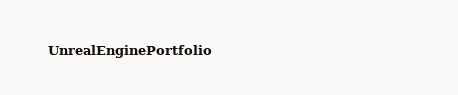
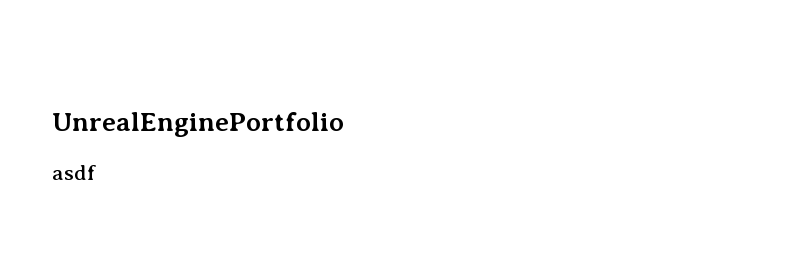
+ asdf

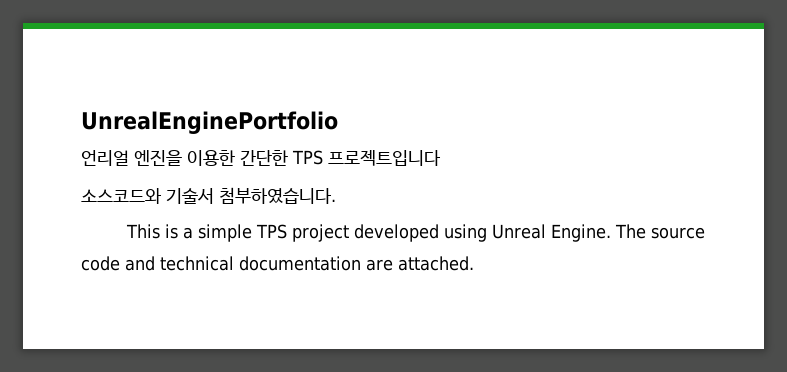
- asdf
+ 언리얼 엔진을 이용한 간단한 TPS 프로젝트입니다
+ 소스코드와 기술서 첨부하였습니다.
+ This is a simple TPS project developed using Unreal Engine. The source code and technical documentation are attached.

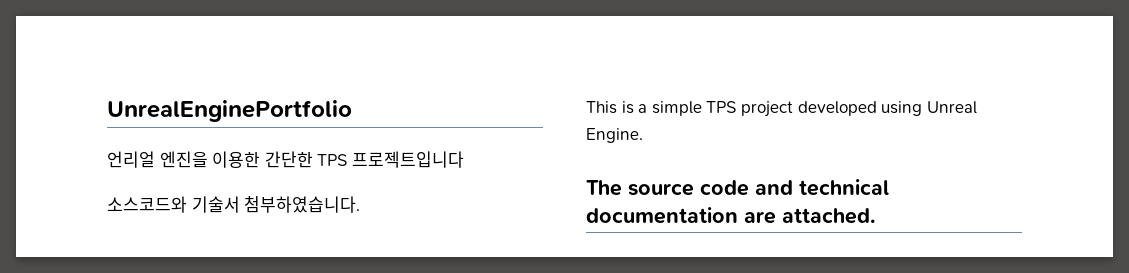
- This is a simple TPS project developed using Unreal Engine. The source code and technical documentation are attached.
+ This is a simple TPS project developed using Unreal Engine.
+ The source code and technical documentation are attached.

